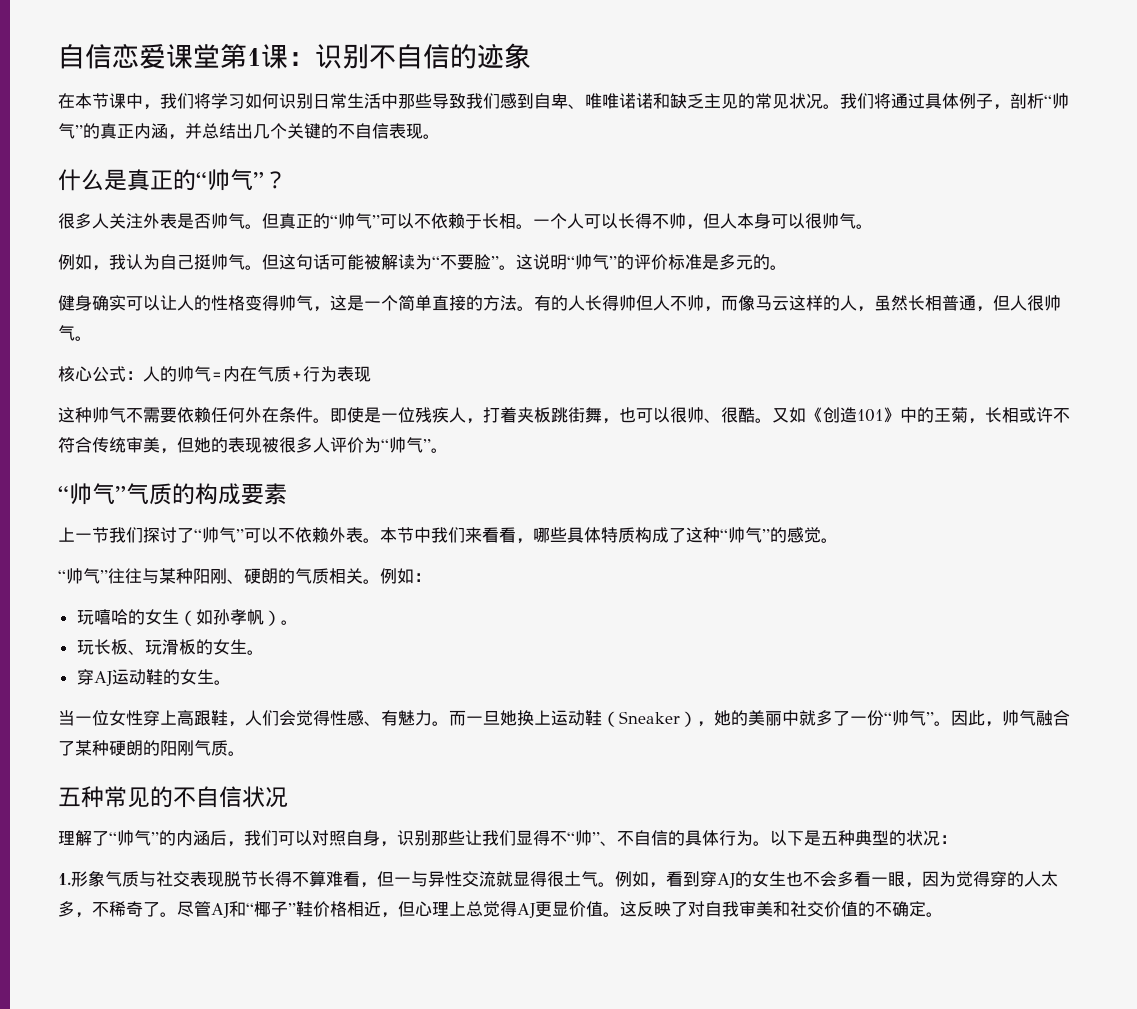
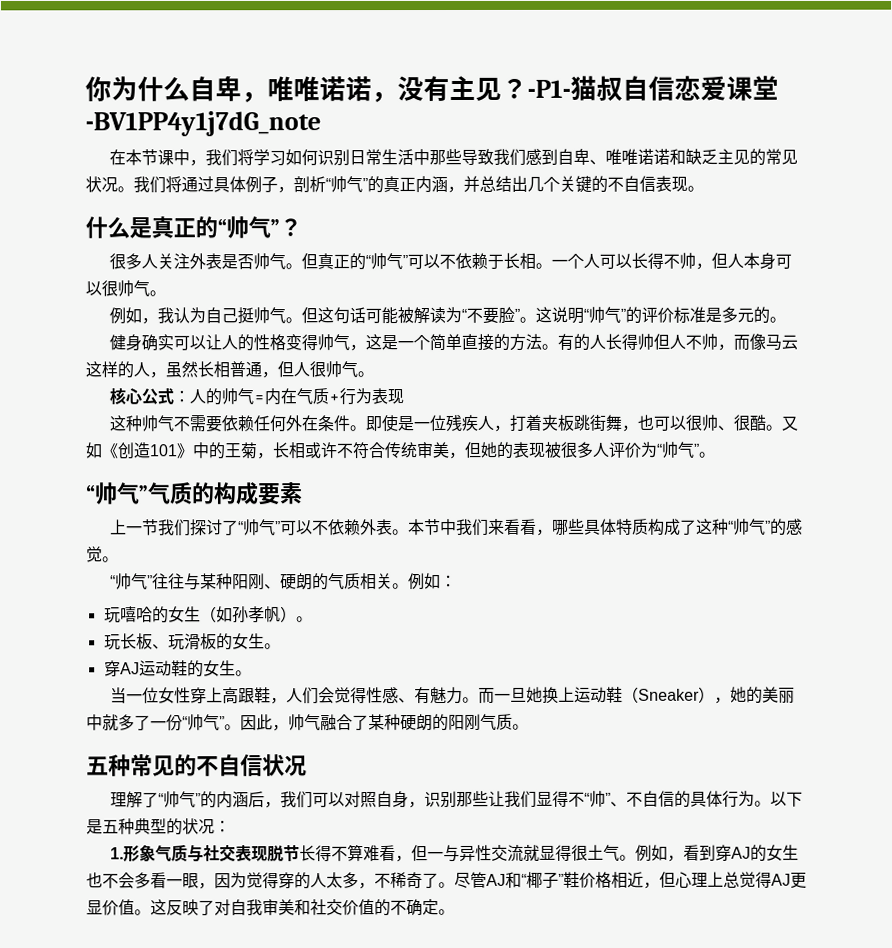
- 自信恋爱课堂第1课：识别不自信的迹象
+ 你为什么自卑，唯唯诺诺，没有主见？-P1-猫叔自信恋爱课堂-BV1PP4y1j7dG_note

